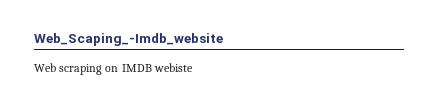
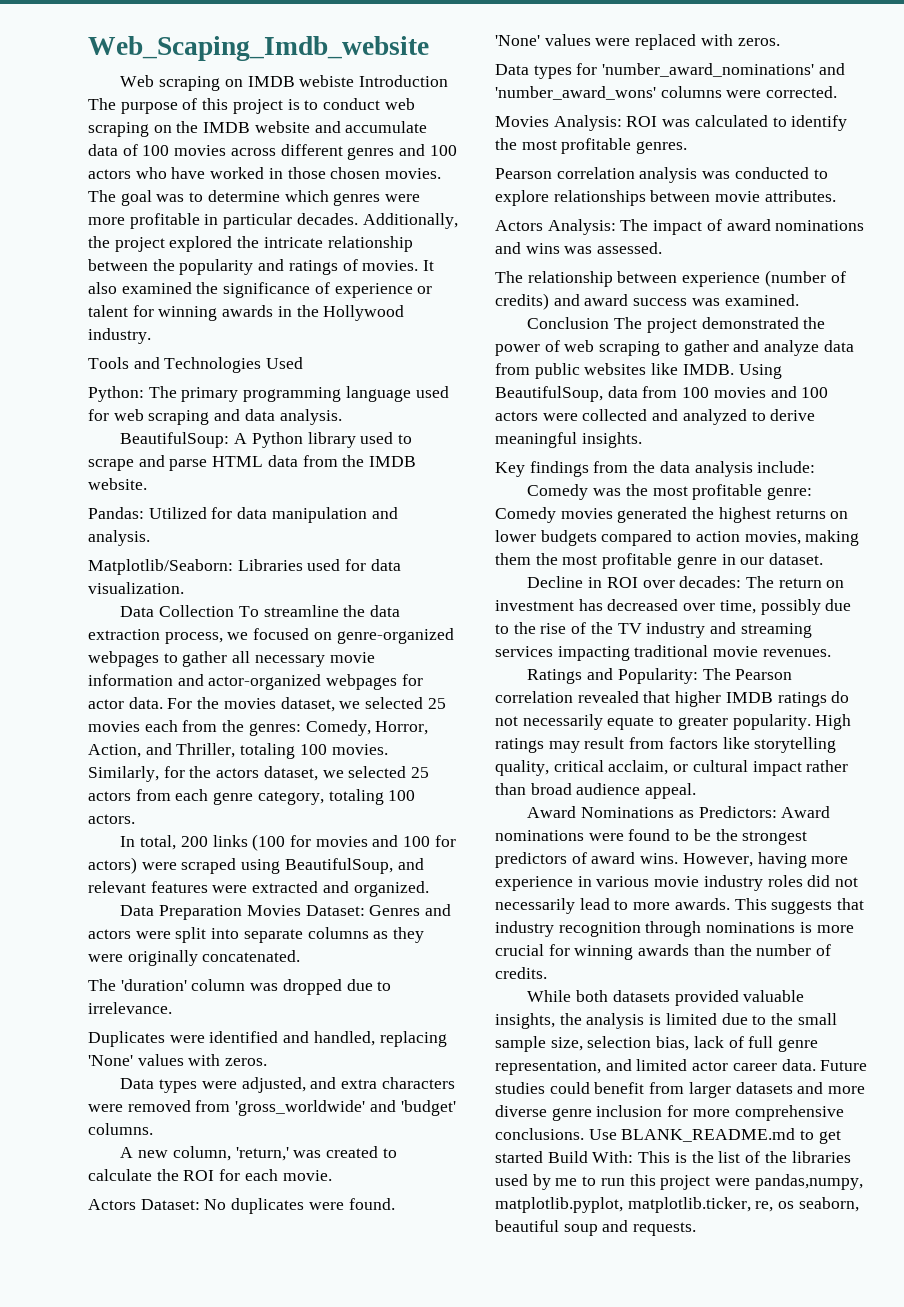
- Web_Scaping_-Imdb_website
+ Web_Scaping_Imdb_website
- Web scraping on IMDB webiste
+ Web scraping on IMDB webiste Introduction The purpose of this project is to conduct web scraping on the IMDB website and accumulate data of 100 movies across different genres and 100 actors who have worked in those chosen movies. The goal was to determine which genres were more profitable in particular decades. Additionally, the project explored the intricate relationship between the popularity and ratings of movies. It also examined the significance of experience or talent for winning awards in the Hollywood industry.
+ Tools and Technologies Used
+ Python: The primary programming language used for web scraping and data analysis.
+ BeautifulSoup: A Python library used to scrape and parse HTML data from the IMDB website.
+ Pandas: Utilized for data manipulation and analysis.
+ Matplotlib/Seaborn: Libraries used for data visualization.
+ Data Collection To streamline the data extraction process, we focused on genre-organized webpages to gather all necessary movie information and actor-organized webpages for actor data. For the movies dataset, we selected 25 movies each from the genres: Comedy, Horror, Action, and Thriller, totaling 100 movies. Similarly, for the actors dataset, we selected 25 actors from each genre category, totaling 100 actors.
+ In total, 200 links (100 for movies and 100 for actors) were scraped using BeautifulSoup, and relevant features were extracted and organized.
+ Data Preparation Movies Dataset: Genres and actors were split into separate columns as they were originally concatenated.
+ The 'duration' column was dropped due to irrelevance.
+ Duplicates were identified and handled, replacing 'None' values with zeros.
+ Data types were adjusted, and extra characters were removed from 'gross_worldwide' and 'budget' columns.
+ A new column, 'return,' was created to calculate the ROI for each movie.
+ Actors Dataset: No duplicates were found.
+ 'None' values were replaced with zeros.
+ Data types for 'number_award_nominations' and 'number_award_wons' columns were corrected.
+ Movies Analysis: ROI was calculated to identify the most profitable genres.
+ Pearson correlation analysis was conducted to explore relationships between movie attributes.
+ Actors Analysis: The impact of award nominations and wins was assessed.
+ The relationship between experience (number of credits) and award success was examined.
+ Conclusion The project demonstrated the power of web scraping to gather and analyze data from public websites like IMDB. Using BeautifulSoup, data from 100 movies and 100 actors were collected and analyzed to derive meaningful insights.
+ Key findings from the data analysis include:
+ Comedy was the most profitable genre: Comedy movies generated the highest returns on lower budgets compared to action movies, making them the most profitable genre in our dataset.
+ Decline in ROI over decades: The return on investment has decreased over time, possibly due to the rise of the TV industry and streaming services impacting traditional movie revenues.
+ Ratings and Popularity: The Pearson correlation revealed that higher IMDB ratings do not necessarily equate to greater popularity. High ratings may result from factors like storytelling quality, critical acclaim, or cultural impact rather than broad audience appeal.
+ Award Nominations as Predictors: Award nominations were found to be the strongest predictors of award wins. However, having more experience in various movie industry roles did not necessarily lead to more awards. This suggests that industry recognition through nominations is more crucial for winning awards than the number of credits.
+ While both datasets provided valuable insights, the analysis is limited due to the small sample size, selection bias, lack of full genre representation, and limited actor career data. Future studies could benefit from larger datasets and more diverse genre inclusion for more comprehensive conclusions. Use BLANK_README.md to get started Build With: This is the list of the libraries used by me to run this project were pandas,numpy, matplotlib.pyplot, matplotlib.ticker, re, os seaborn, beautiful soup and requests.

